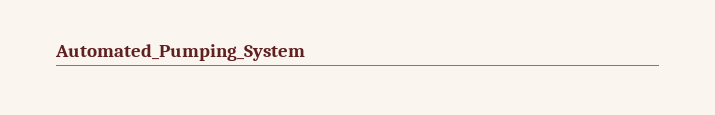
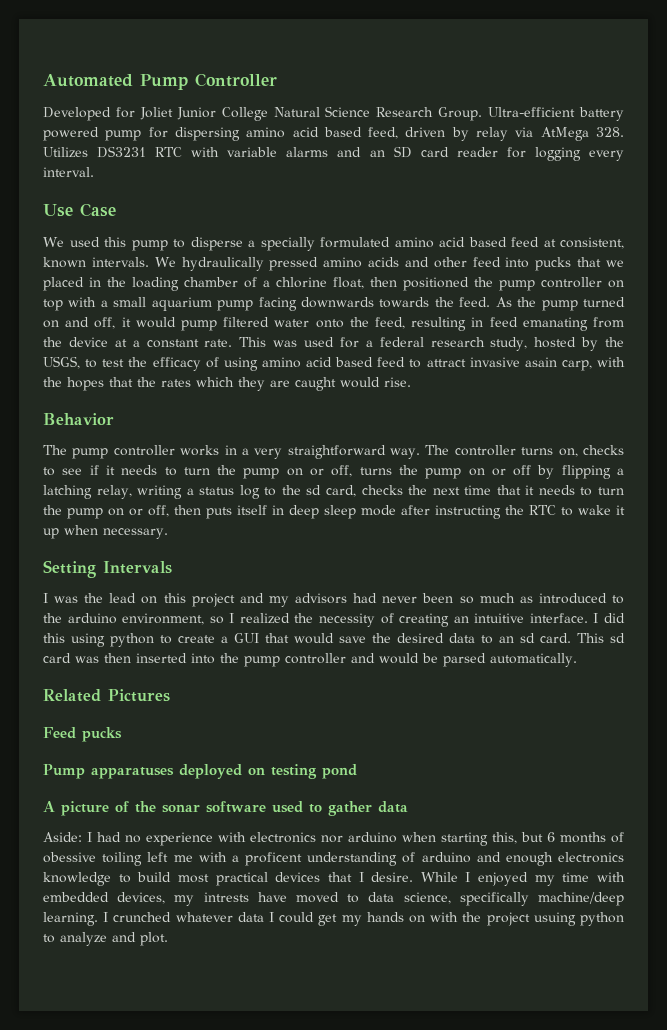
- Automated_Pumping_System
+ Automated Pump Controller
+ Developed for Joliet Junior College Natural Science Research Group. Ultra-efficient battery powered pump for dispersing amino acid based feed, driven by relay via AtMega 328. Utilizes DS3231 RTC with variable alarms and an SD card reader for logging every interval.
+ Use Case
+ We used this pump to disperse a specially formulated amino acid based feed at consistent, known intervals. We hydraulically pressed amino acids and other feed into pucks that we placed in the loading chamber of a chlorine float, then positioned the pump controller on top with a small aquarium pump facing downwards towards the feed. As the pump turned on and off, it would pump filtered water onto the feed, resulting in feed emanating from the device at a constant rate. This was used for a federal research study, hosted by the USGS, to test the efficacy of using amino acid based feed to attract invasive asain carp, with the hopes that the rates which they are caught would rise.
+ Behavior
+ The pump controller works in a very straightforward way. The controller turns on, checks to see if it needs to turn the pump on or off, turns the pump on or off by flipping a latching relay, writing a status log to the sd card, checks the next time that it needs to turn the pump on or off, then puts itself in deep sleep mode after instructing the RTC to wake it up when necessary.
+ Setting Intervals
+ I was the lead on this project and my advisors had never been so much as introduced to the arduino environment, so I realized the necessity of creating an intuitive interface. I did this using python to create a GUI that would save the desired data to an sd card. This sd card was then inserted into the pump controller and would be parsed automatically.
+ Related Pictures
+ Feed pucks
+ Pump apparatuses deployed on testing pond
+ A picture of the sonar software used to gather data
+ Aside: I had no experience with electronics nor arduino when starting this, but 6 months of obessive toiling left me with a proficent understanding of arduino and enough electronics knowledge to build most practical devices that I desire. While I enjoyed my time with embedded devices, my intrests have moved to data science, specifically machine/deep learning. I crunched whatever data I could get my hands on with the project usuing python to analyze and plot.

